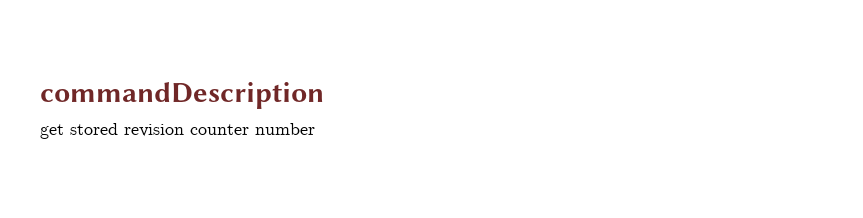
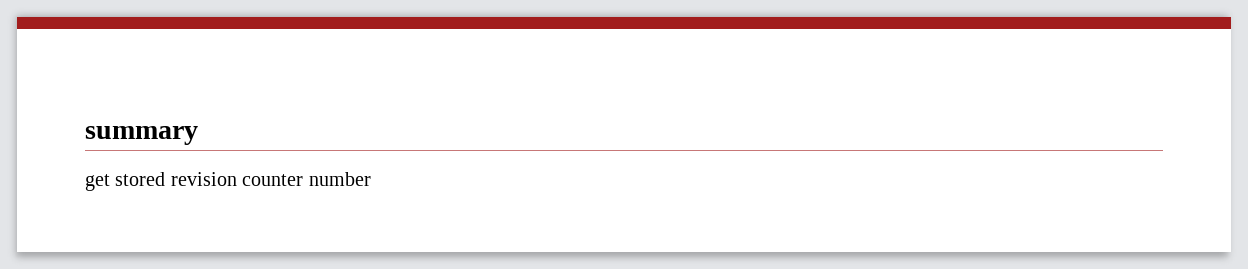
- commandDescription
+ summary

